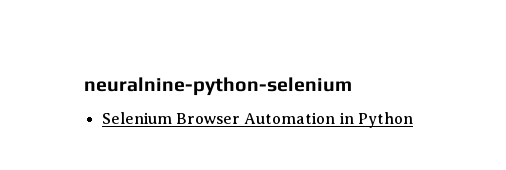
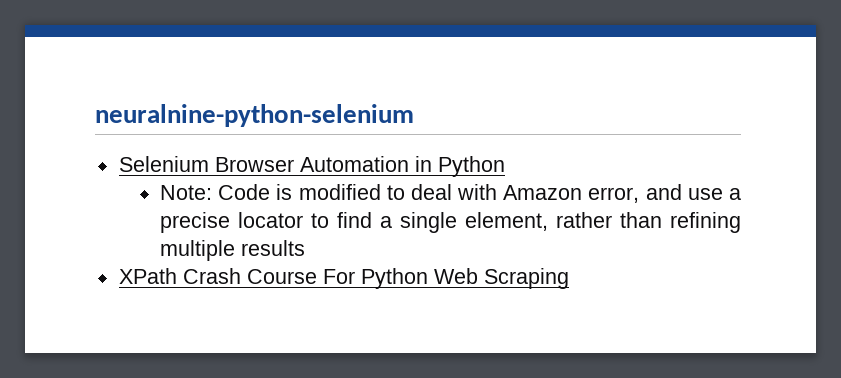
+ Note: Code is modified to deal with Amazon error, and use a precise locator to find a single element, rather than refining multiple results
+ XPath Crash Course For Python Web Scraping

